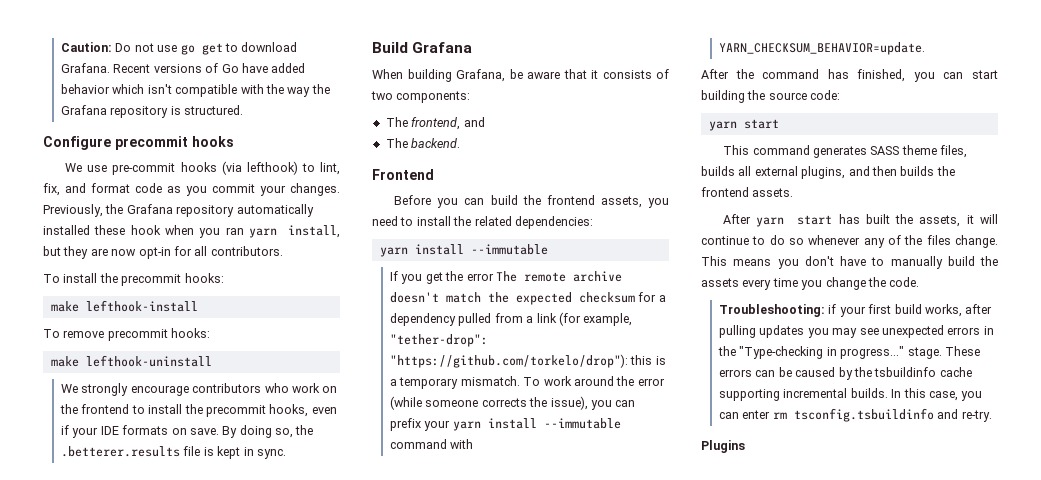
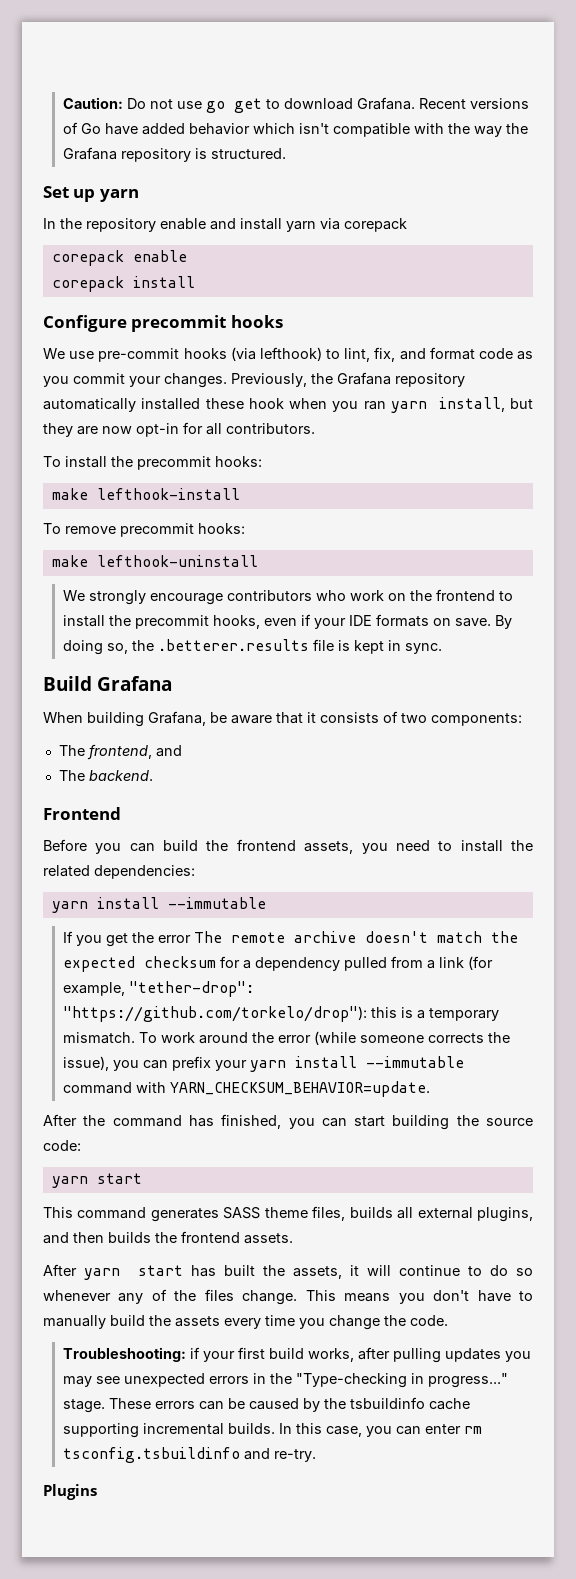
+ Set up yarn
+ In the repository enable and install yarn via corepack
+ corepack enable
+ corepack install

